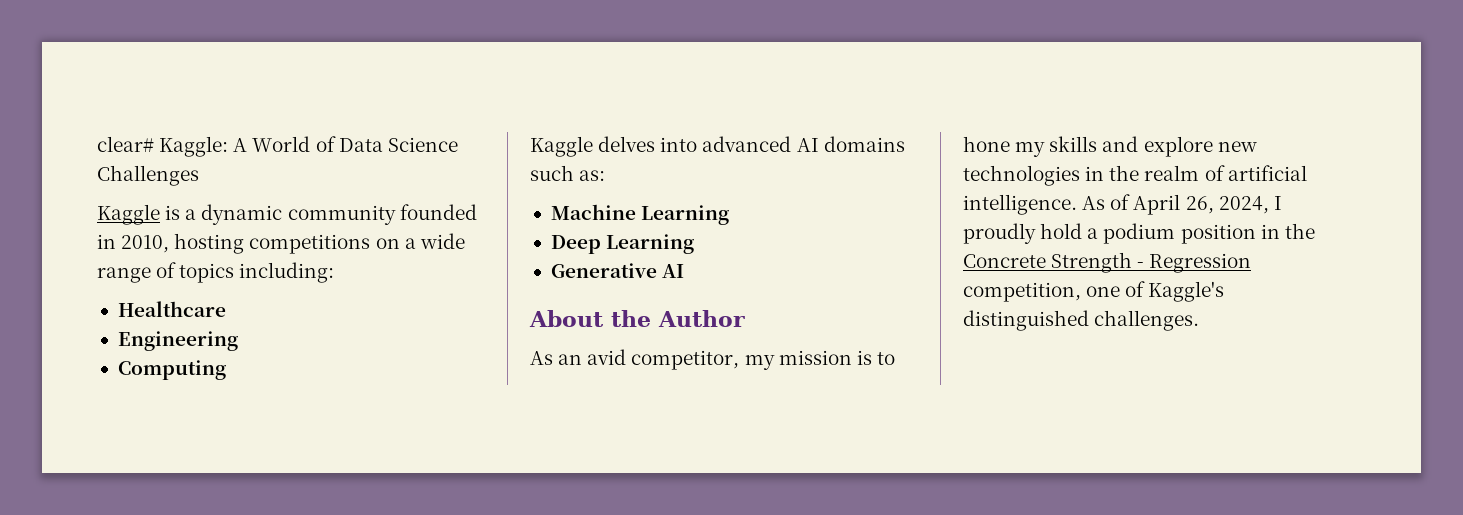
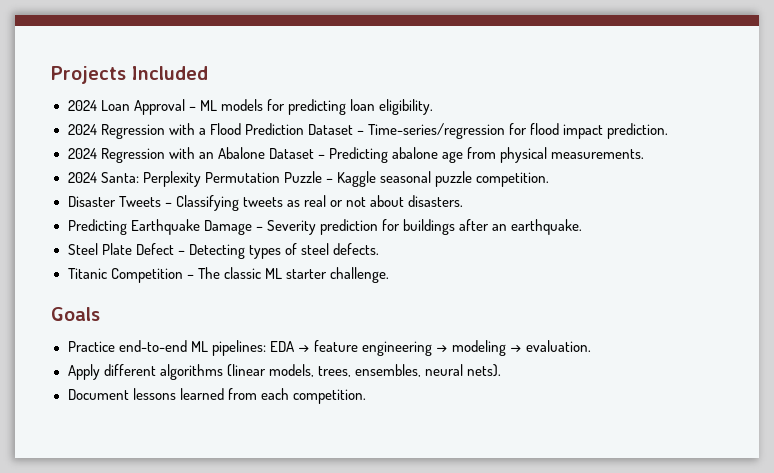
- clear# Kaggle: A World of Data Science Challenges
- Kaggle is a dynamic community founded in 2010, hosting competitions on a wide range of topics including:
- Healthcare
- Engineering
- Computing
- Kaggle delves into advanced AI domains such as:
- Machine Learning
- Deep Learning
- Generative AI
- About the Author
- As an avid competitor, my mission is to hone my skills and explore new technologies in the realm of artificial intelligence. As of April 26, 2024, I proudly hold a podium position in the Concrete Strength - Regression competition, one of Kaggle's distinguished challenges.
+ Projects Included
+ 2024 Loan Approval – ML models for predicting loan eligibility.
+ 2024 Regression with a Flood Prediction Dataset – Time-series/regression for flood impact prediction.
+ 2024 Regression with an Abalone Dataset – Predicting abalone age from physical measurements.
+ 2024 Santa: Perplexity Permutation Puzzle – Kaggle seasonal puzzle competition.
+ Disaster Tweets – Classifying tweets as real or not about disasters.
+ Predicting Earthquake Damage – Severity prediction for buildings after an earthquake.
+ Steel Plate Defect – Detecting types of steel defects.
+ Titanic Competition – The classic ML starter challenge.
+ Goals
+ Practice end-to-end ML pipelines: EDA → feature engineering → modeling → evaluation.
+ Apply different algorithms (linear models, trees, ensembles, neural nets).
+ Document lessons learned from each competition.

